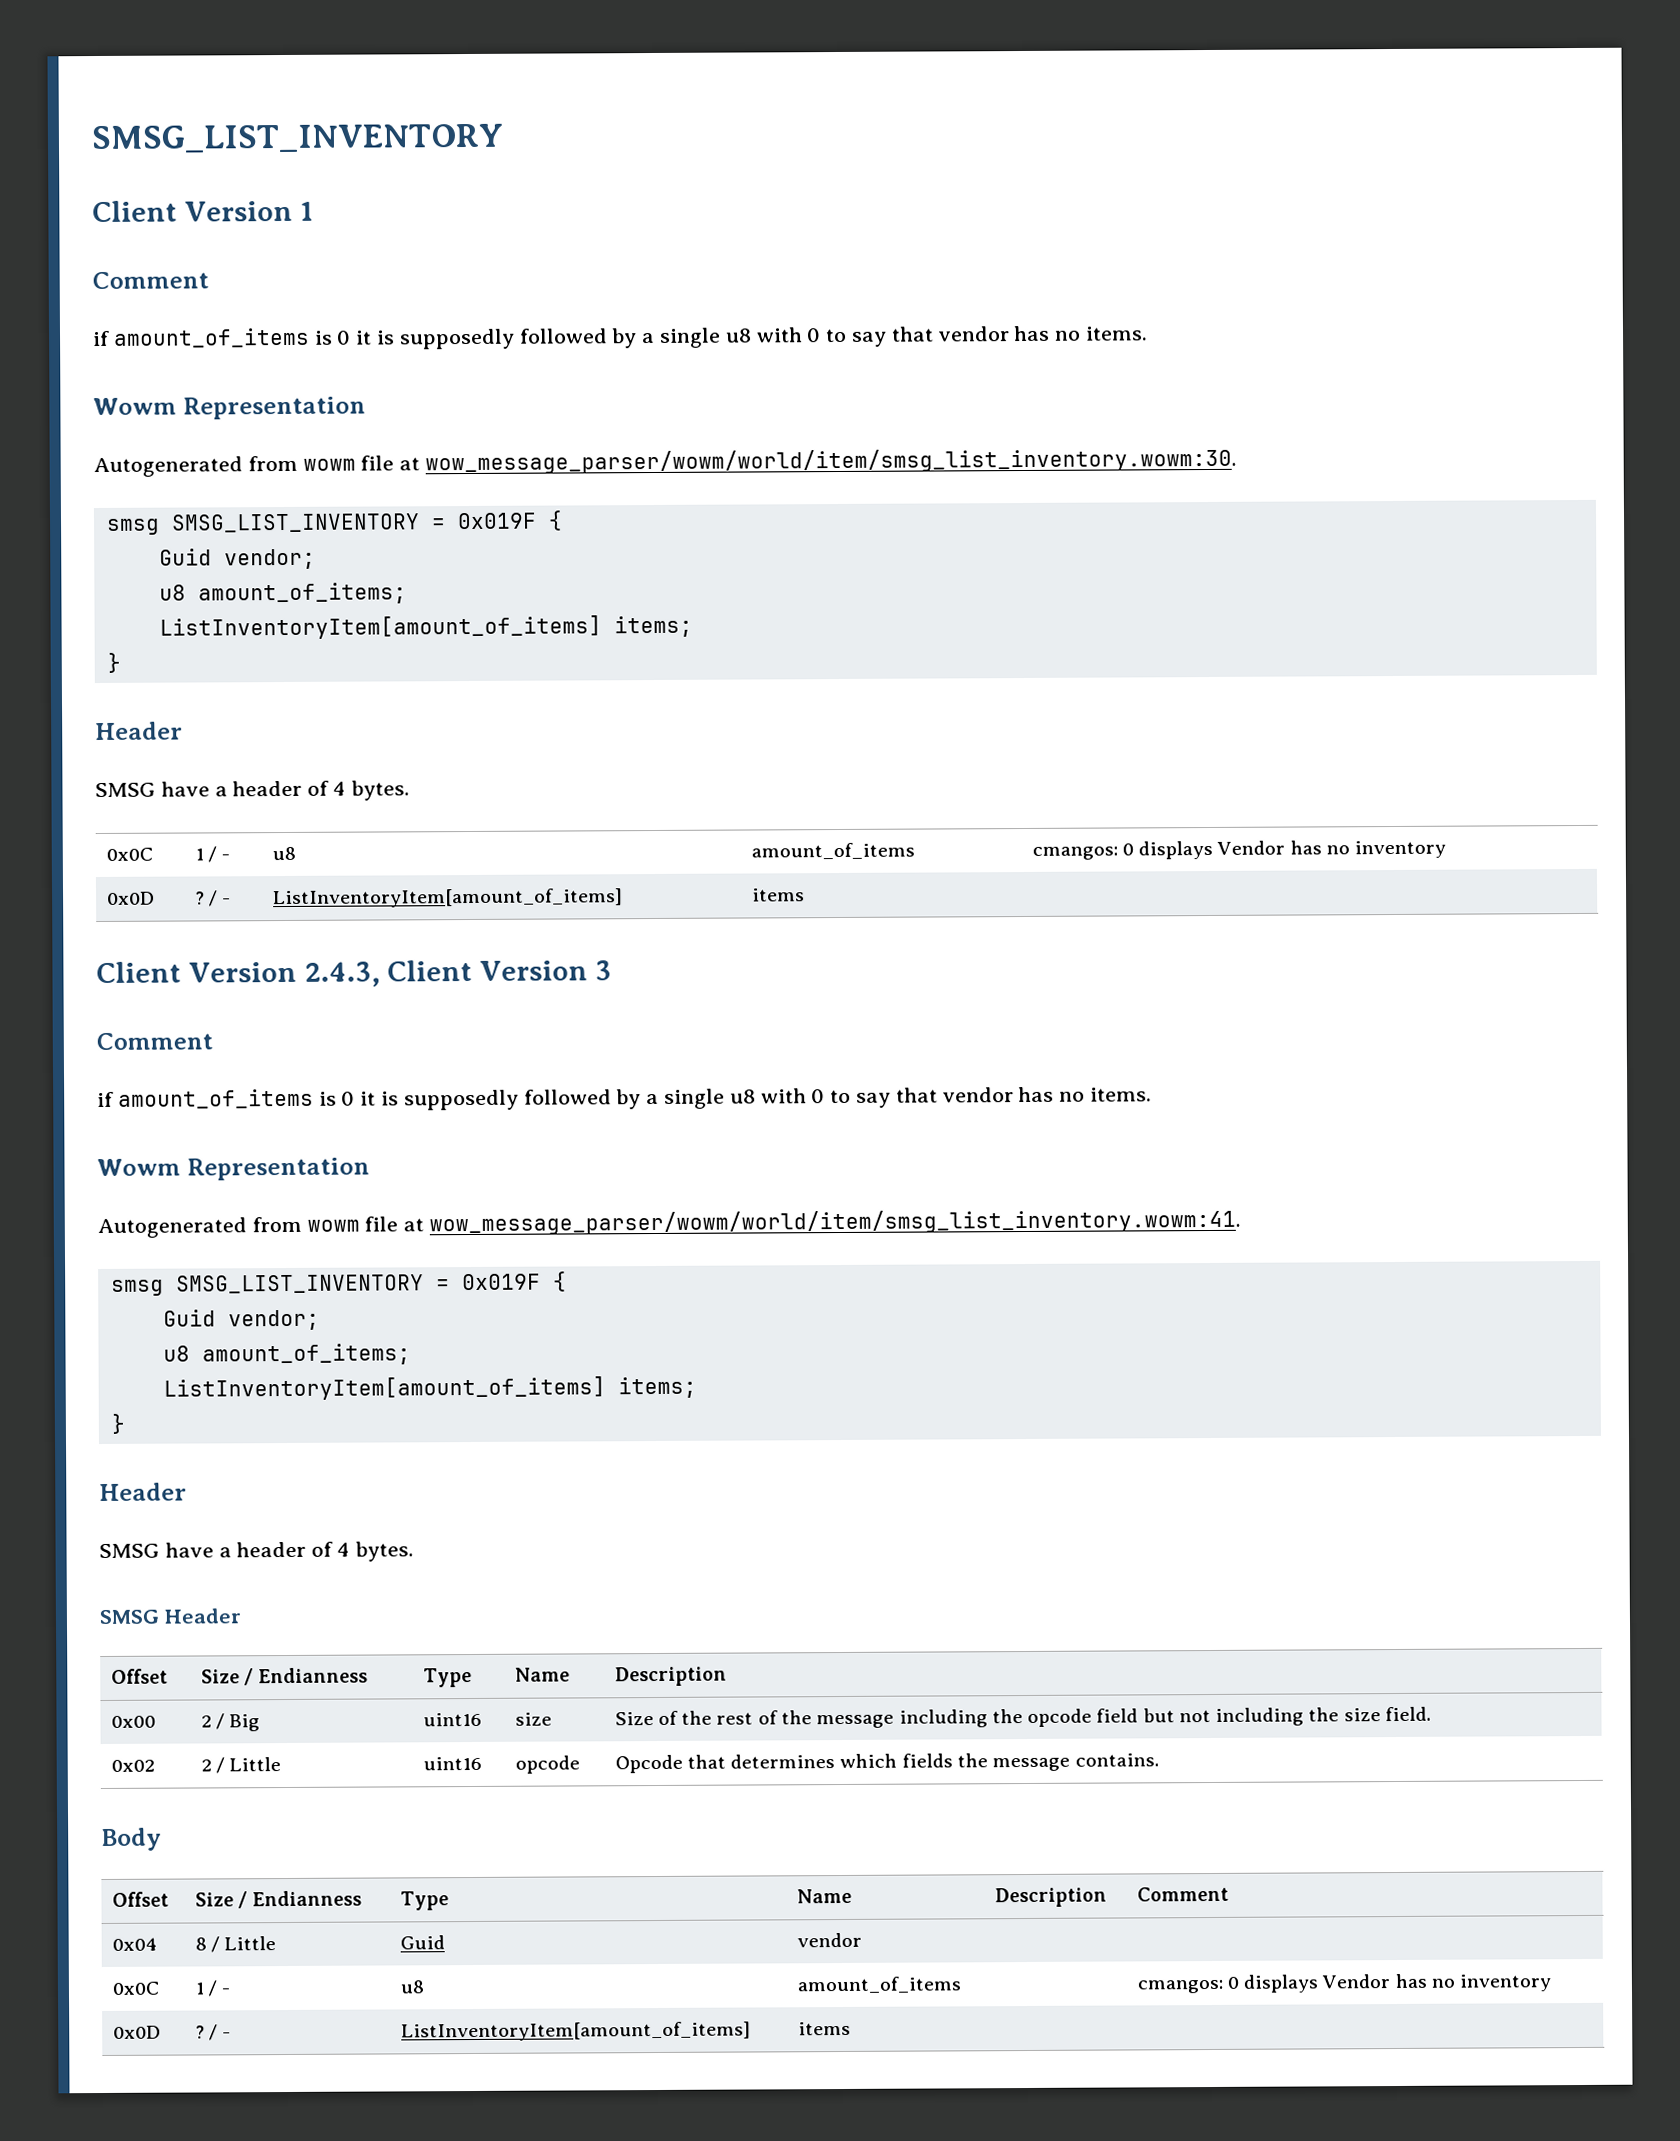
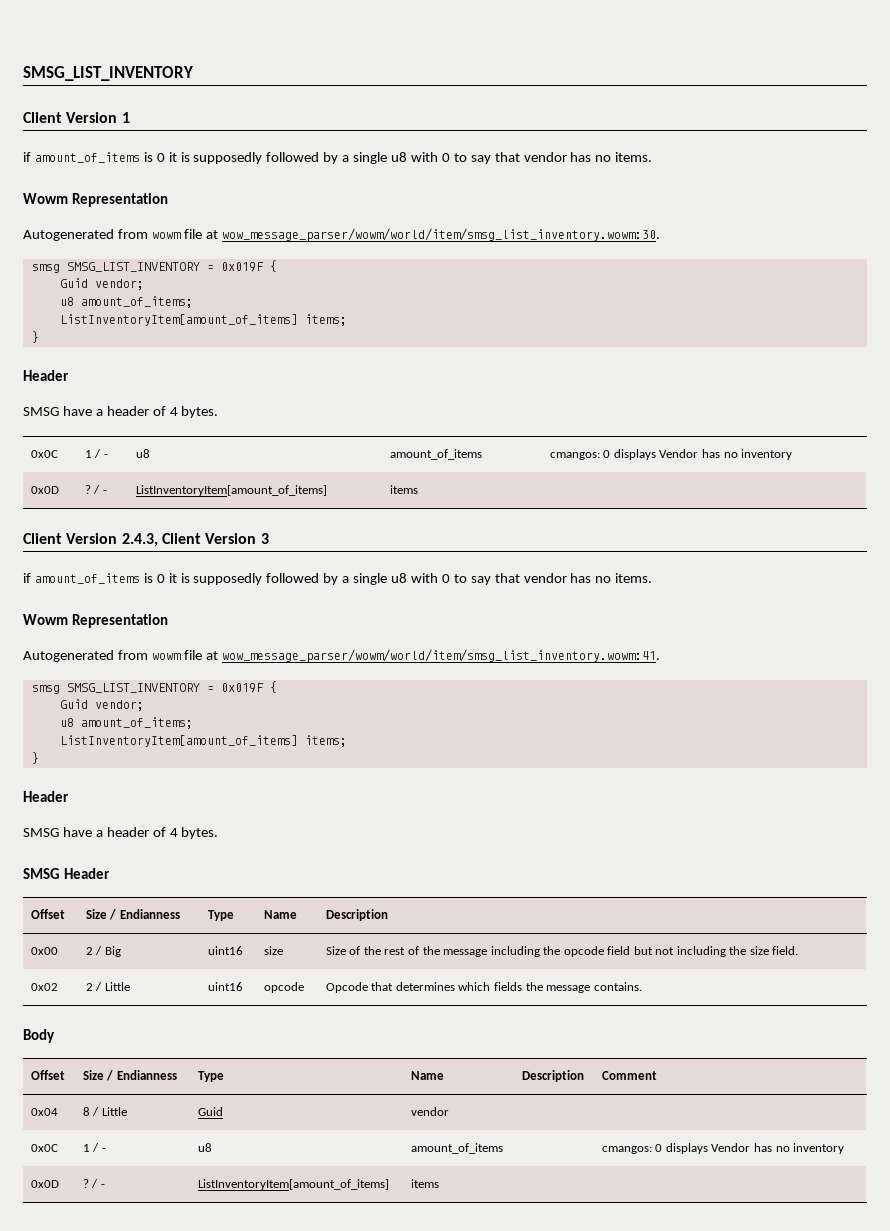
  Client Version 1
- Comment
  Client Version 2.4.3, Client Version 3
- Comment

